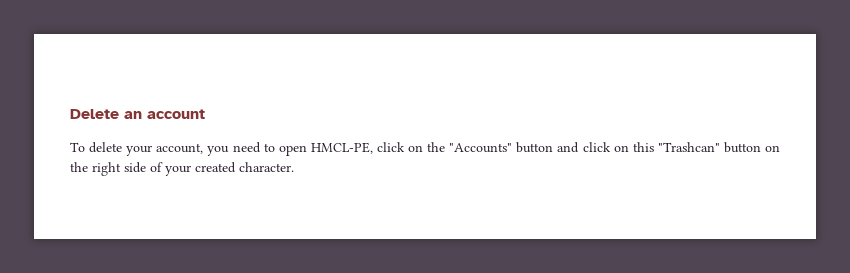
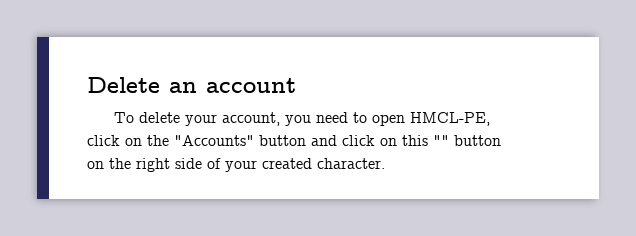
- To delete your account, you need to open HMCL-PE, click on the "Accounts" button and click on this "Trashcan" button on the right side of your created character.
+ To delete your account, you need to open HMCL-PE, click on the "Accounts" button and click on this "" button on the right side of your created character.

